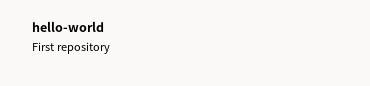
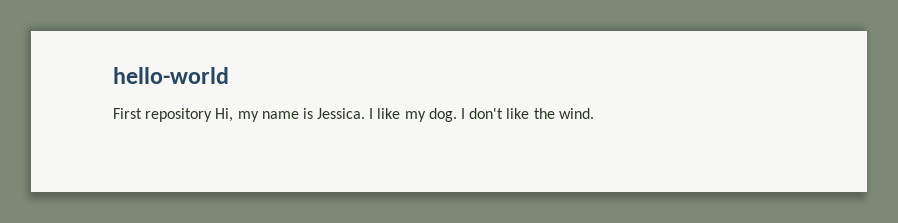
- First repository
+ First repository Hi, my name is Jessica. I like my dog. I don't like the wind.

